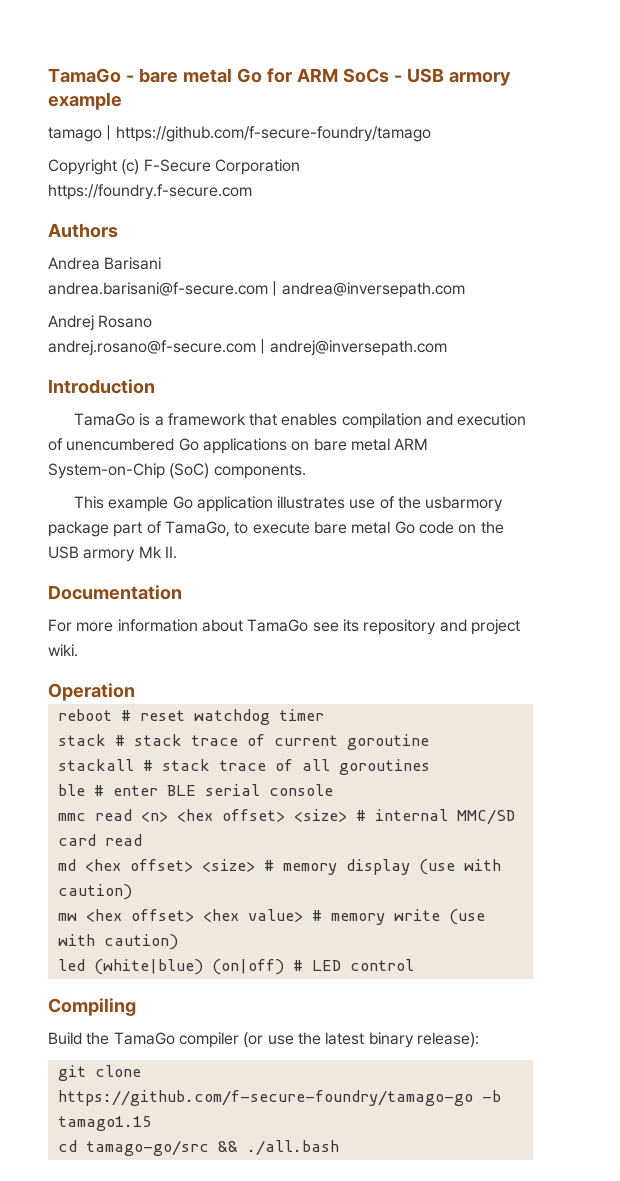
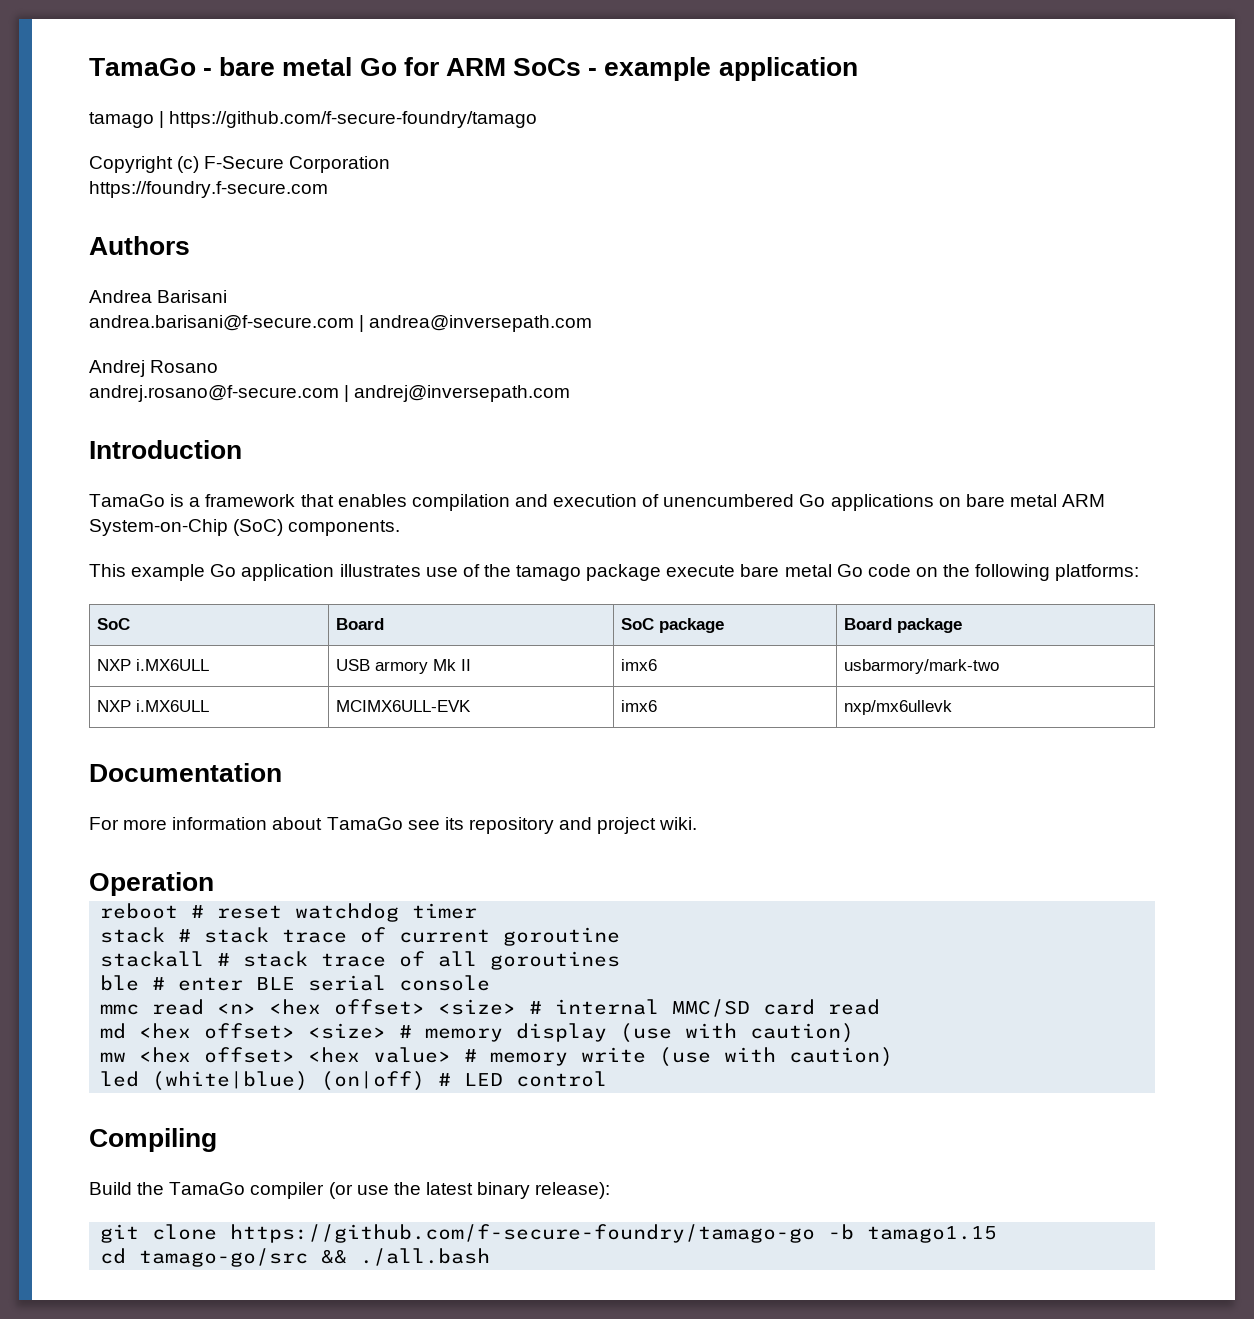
- TamaGo - bare metal Go for ARM SoCs - USB armory example
+ TamaGo - bare metal Go for ARM SoCs - example application
- This example Go application illustrates use of the usbarmory package part of TamaGo, to execute bare metal Go code on the USB armory Mk II.
+ This example Go application illustrates use of the tamago package execute bare metal Go code on the following platforms:
+ SoC | Board | SoC package | Board package
+ NXP i.MX6ULL | USB armory Mk II | imx6 | usbarmory/mark-two
+ NXP i.MX6ULL | MCIMX6ULL-EVK | imx6 | nxp/mx6ullevk

